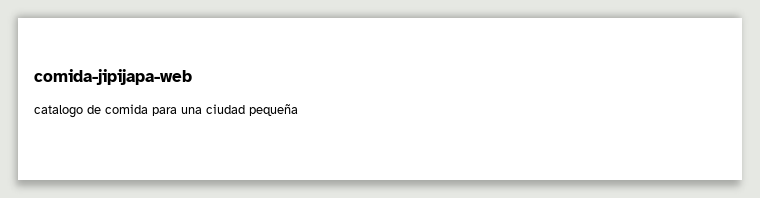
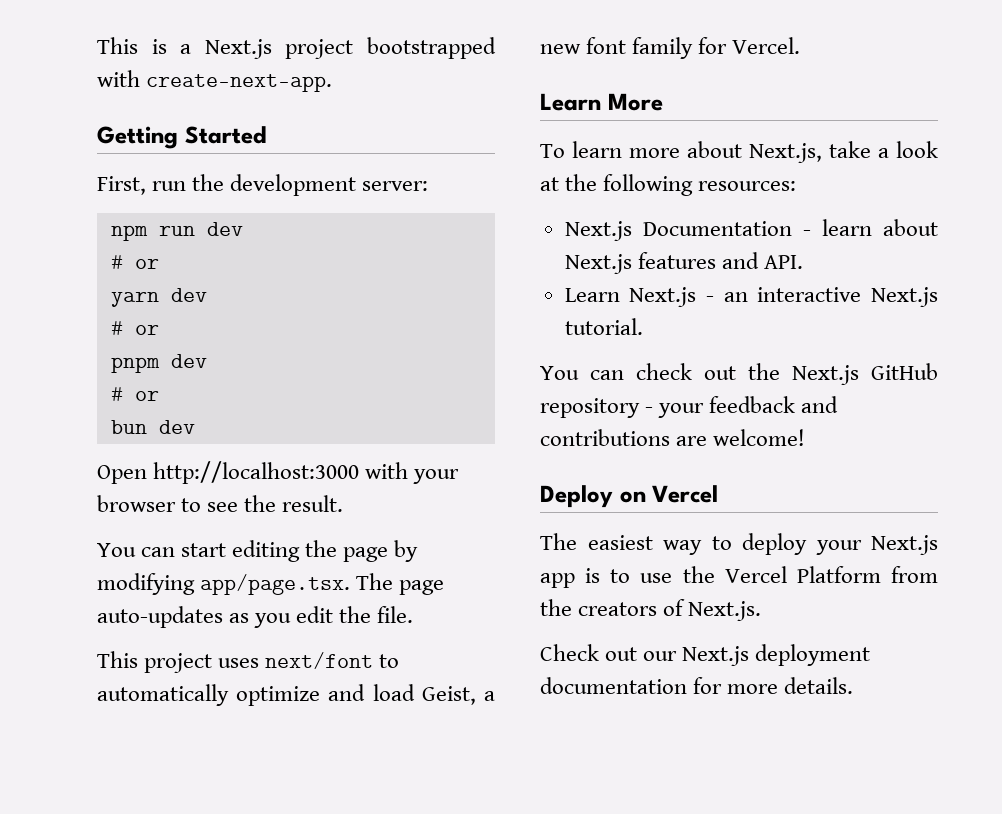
- comida-jipijapa-web
- catalogo de comida para una ciudad pequeña
+ This is a Next.js project bootstrapped with create-next-app.
+ Getting Started
+ First, run the development server:
+ npm run dev
+ # or
+ yarn dev
+ # or
+ pnpm dev
+ # or
+ bun dev
+ Open http://localhost:3000 with your browser to see the result.
+ You can start editing the page by modifying app/page.tsx. The page auto-updates as you edit the file.
+ This project uses next/font to automatically optimize and load Geist, a new font family for Vercel.
+ Learn More
+ To learn more about Next.js, take a look at the following resources:
+ Next.js Documentation - learn about Next.js features and API.
+ Learn Next.js - an interactive Next.js tutorial.
+ You can check out the Next.js GitHub repository - your feedback and contributions are welcome!
+ Deploy on Vercel
+ The easiest way to deploy your Next.js app is to use the Vercel Platform from the creators of Next.js.
+ Check out our Next.js deployment documentation for more details.

